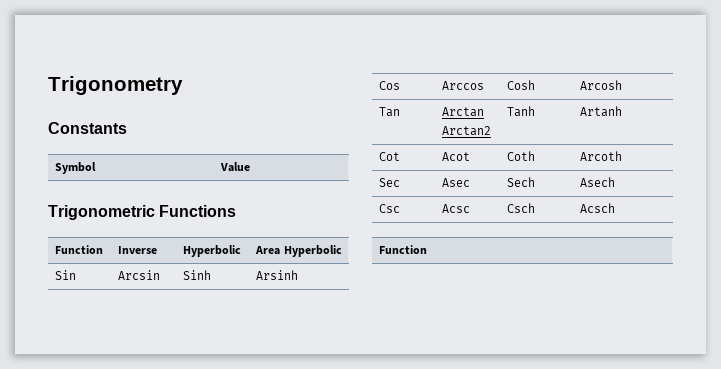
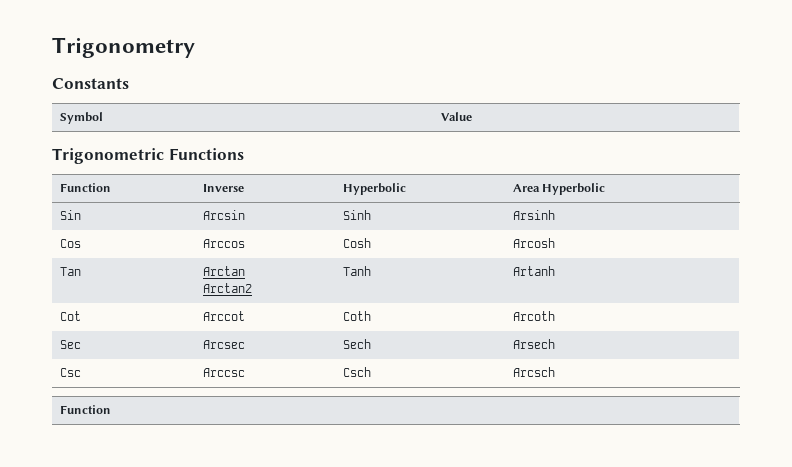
- Cot | Acot | Coth | Arcoth
+ Cot | Arccot | Coth | Arcoth
- Sec | Asec | Sech | Asech
+ Sec | Arcsec | Sech | Arsech
- Csc | Acsc | Csch | Acsch
+ Csc | Arccsc | Csch | Arcsch

